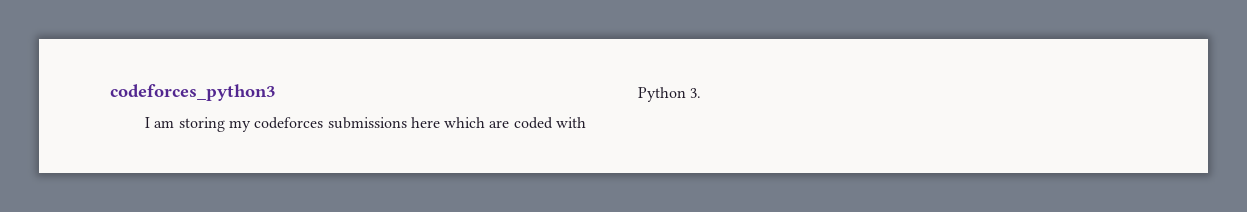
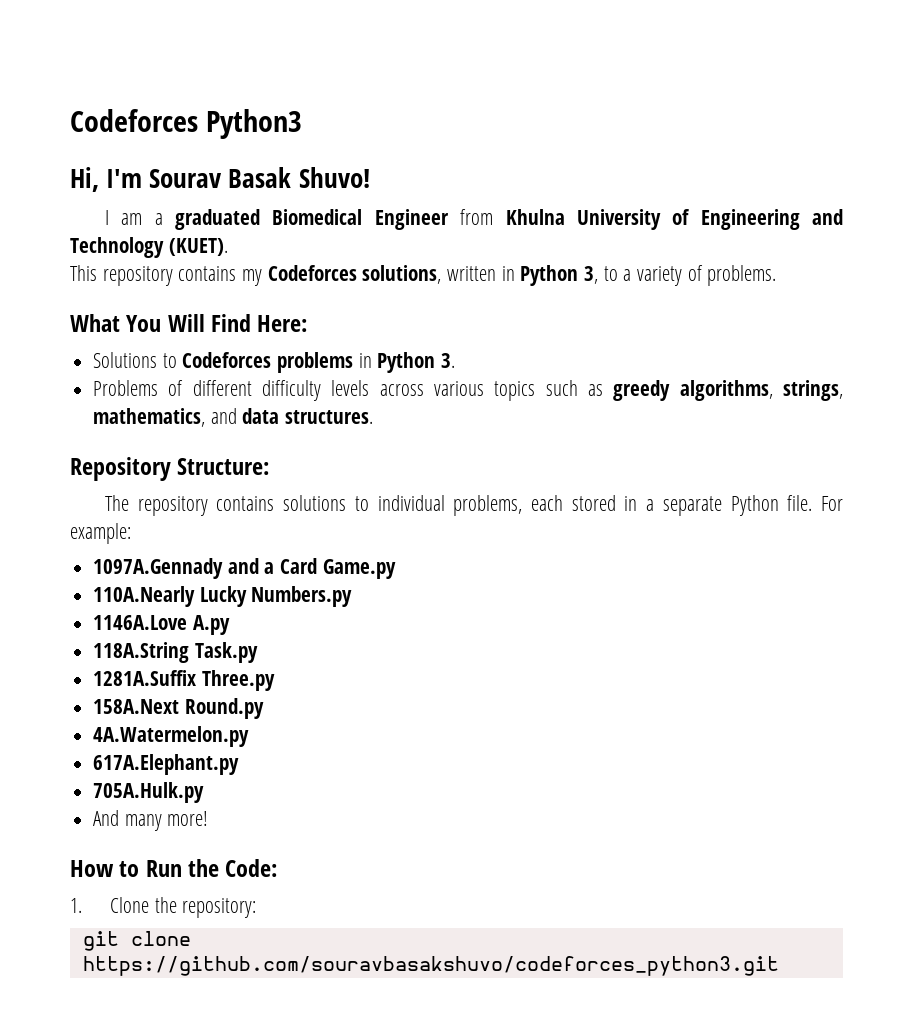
- codeforces_python3
- I am storing my codeforces submissions here which are coded with Python 3.
+ Codeforces Python3
+ Hi, I'm Sourav Basak Shuvo!
+ I am a graduated Biomedical Engineer from Khulna University of Engineering and Technology (KUET).
+ This repository contains my Codeforces solutions, written in Python 3, to a variety of problems.
+ What You Will Find Here:
+ Solutions to Codeforces problems in Python 3.
+ Problems of different difficulty levels across various topics such as greedy algorithms, strings, mathematics, and data structures.
+ Repository Structure:
+ The repository contains solutions to individual problems, each stored in a separate Python file. For example:
+ 1097A.Gennady and a Card Game.py
+ 110A.Nearly Lucky Numbers.py
+ 1146A.Love A.py
+ 118A.String Task.py
+ 1281A.Suffix Three.py
+ 158A.Next Round.py
+ 4A.Watermelon.py
+ 617A.Elephant.py
+ 705A.Hulk.py
+ And many more!
+ How to Run the Code:
+ 1. Clone the repository:
+ git clone https://github.com/souravbasakshuvo/codeforces_python3.git

